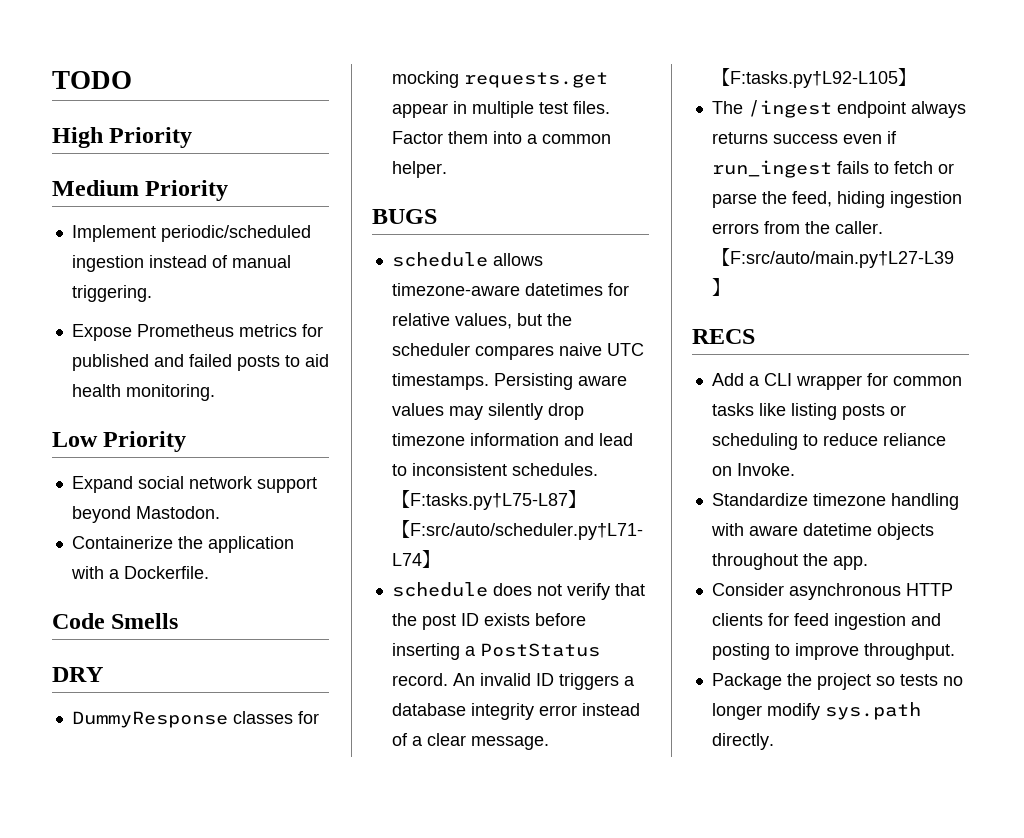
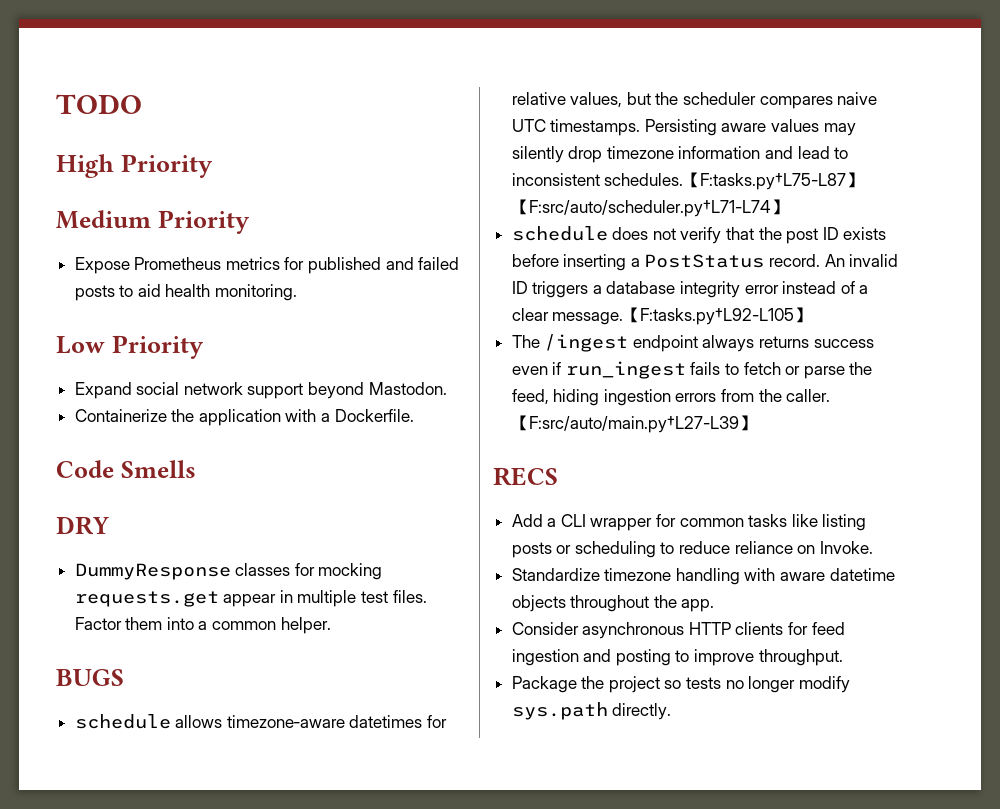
- Implement periodic/scheduled ingestion instead of manual triggering.

